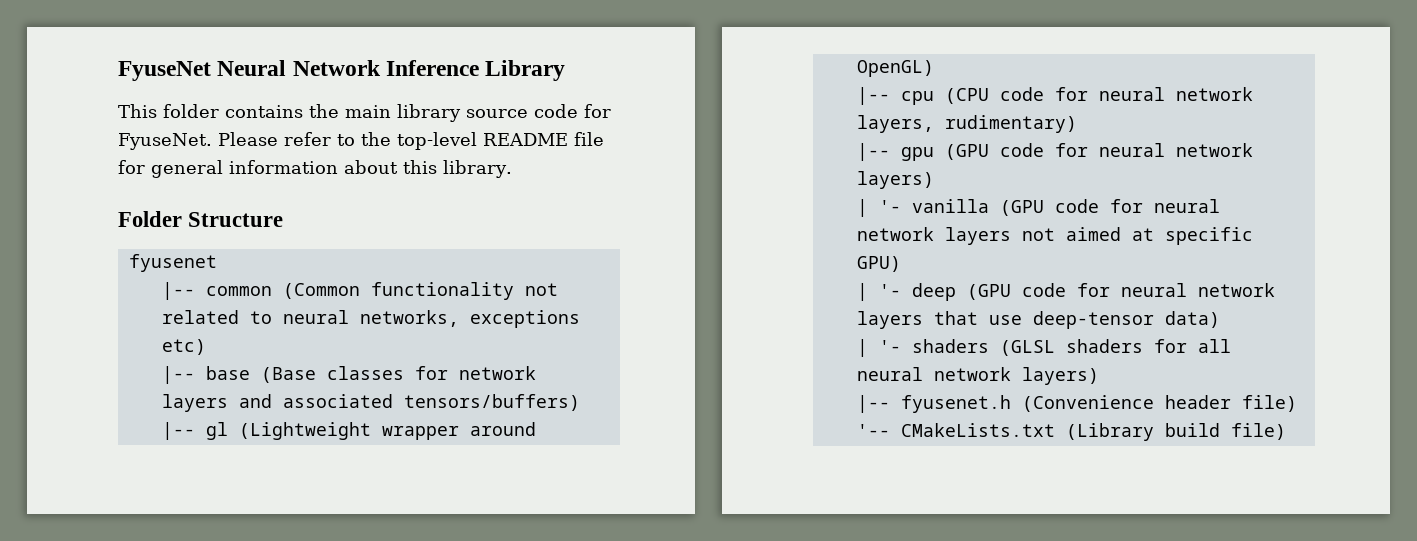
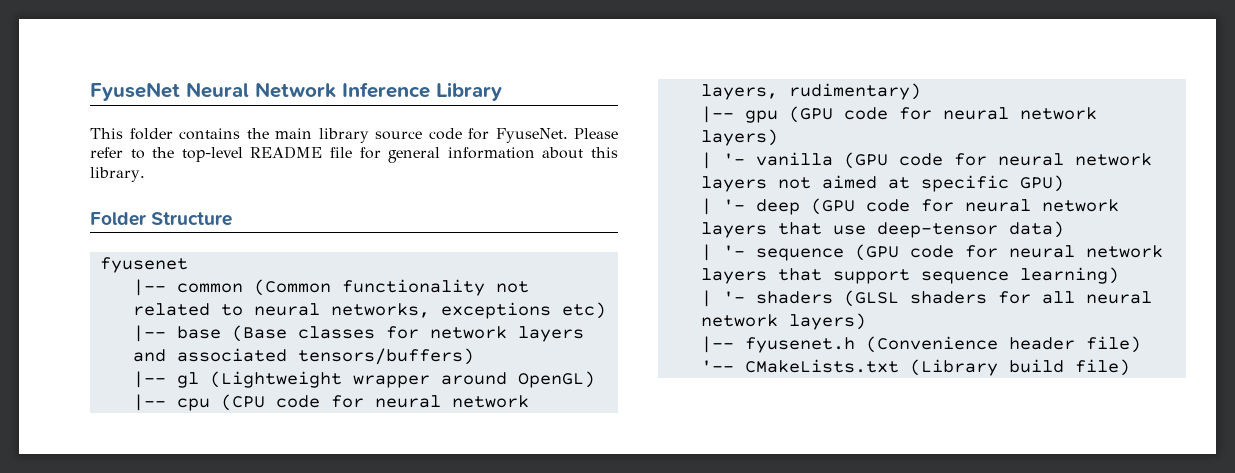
+ | '- sequence (GPU code for neural network layers that support sequence learning)

